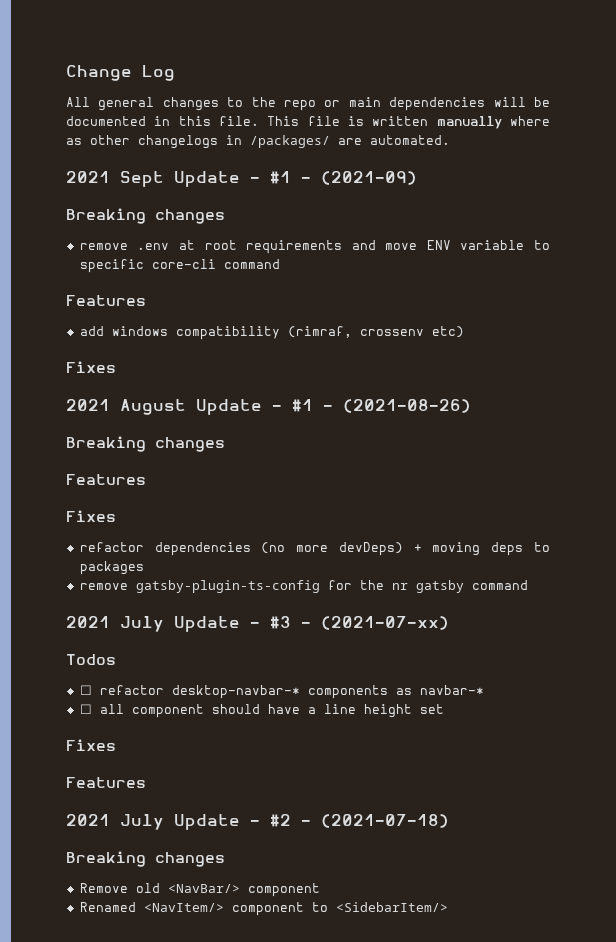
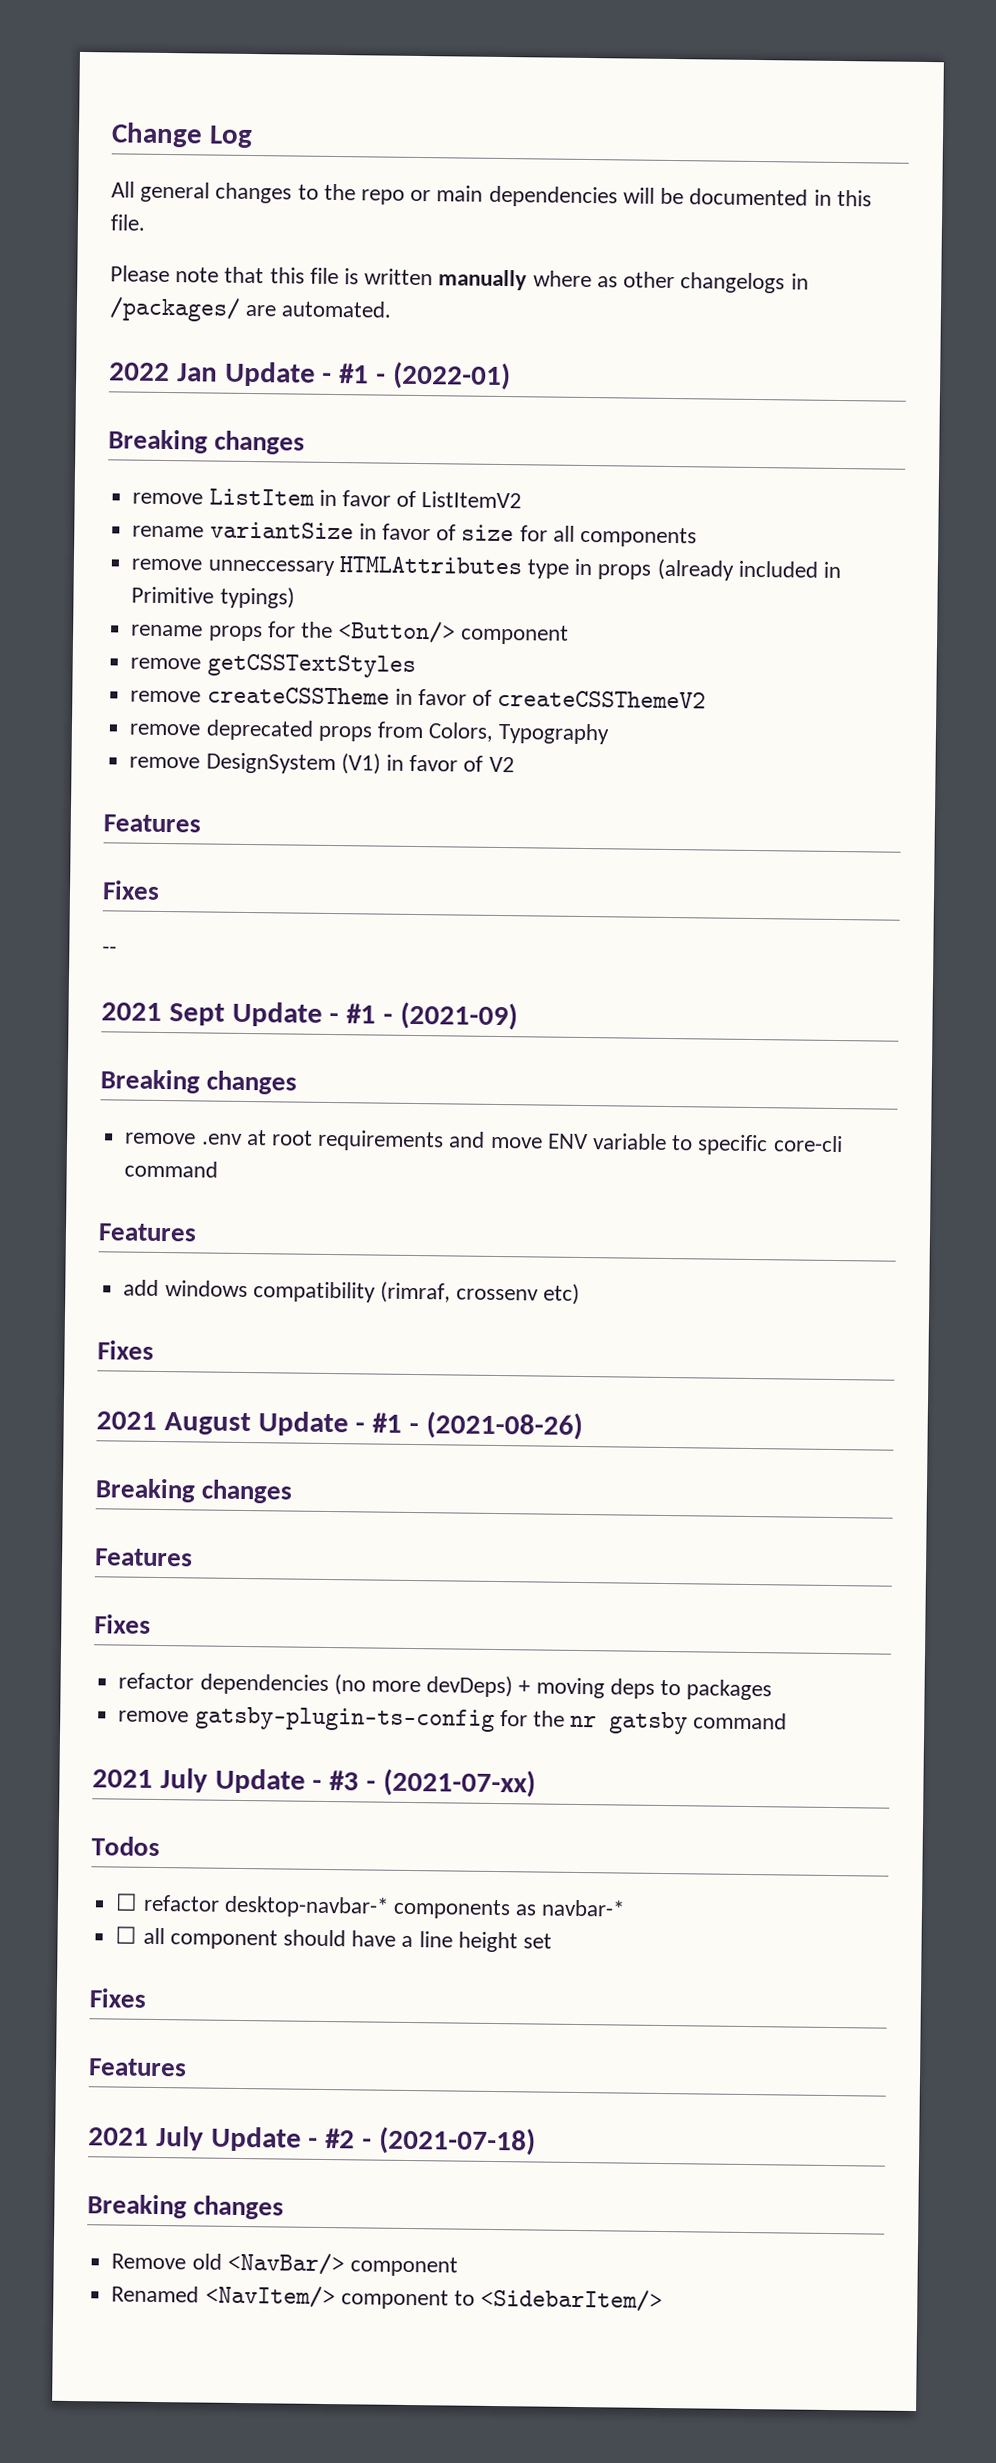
- All general changes to the repo or main dependencies will be documented in this file. This file is written manually where as other changelogs in /packages/ are automated.
+ All general changes to the repo or main dependencies will be documented in this file.
+ Please note that this file is written manually where as other changelogs in /packages/ are automated.
+ 2022 Jan Update - #1 - (2022-01)
+ Breaking changes
+ remove ListItem in favor of ListItemV2
+ rename variantSize in favor of size for all components
+ remove unneccessary HTMLAttributes type in props (already included in Primitive typings)
+ rename props for the <Button/> component
+ remove getCSSTextStyles
+ remove createCSSTheme in favor of createCSSThemeV2
+ remove deprecated props from Colors, Typography
+ remove DesignSystem (V1) in favor of V2
+ Features
+ Fixes
+ --

